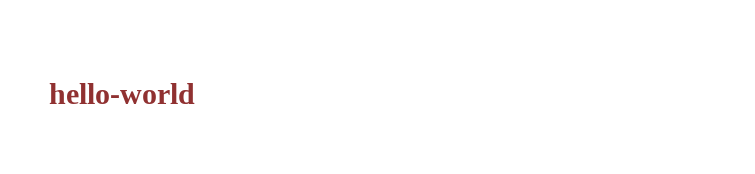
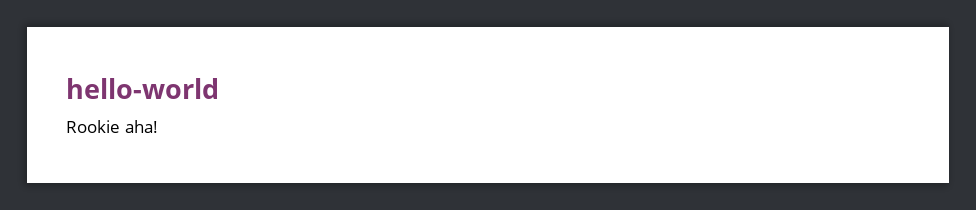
+ Rookie aha!

